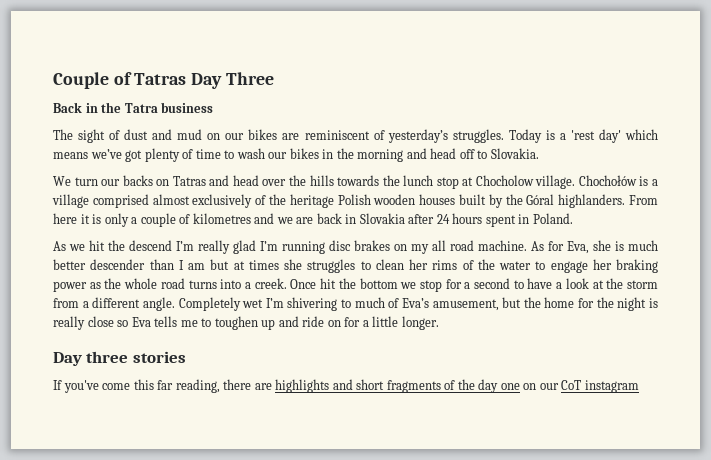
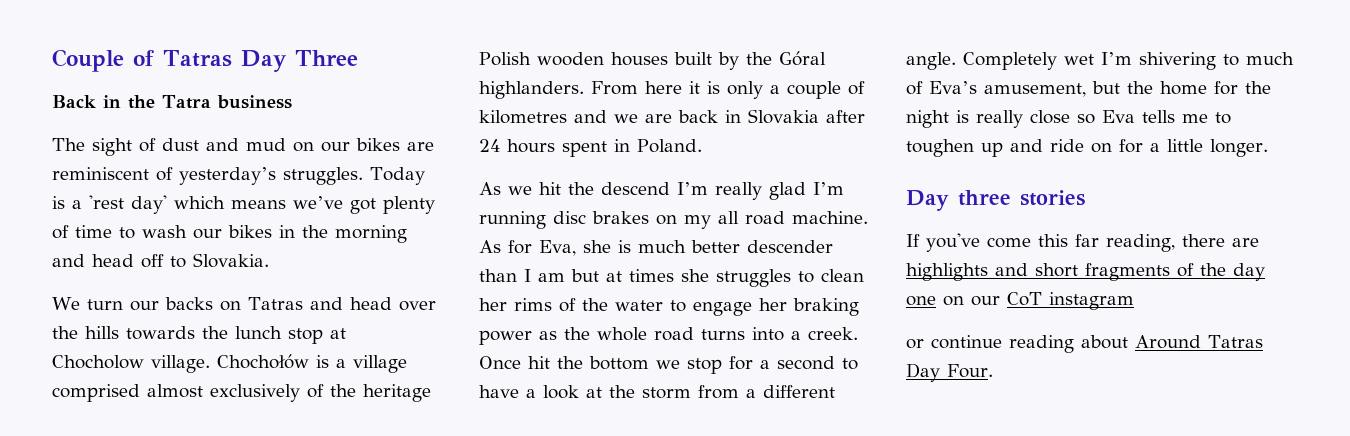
+ or continue reading about Around Tatras Day Four.

